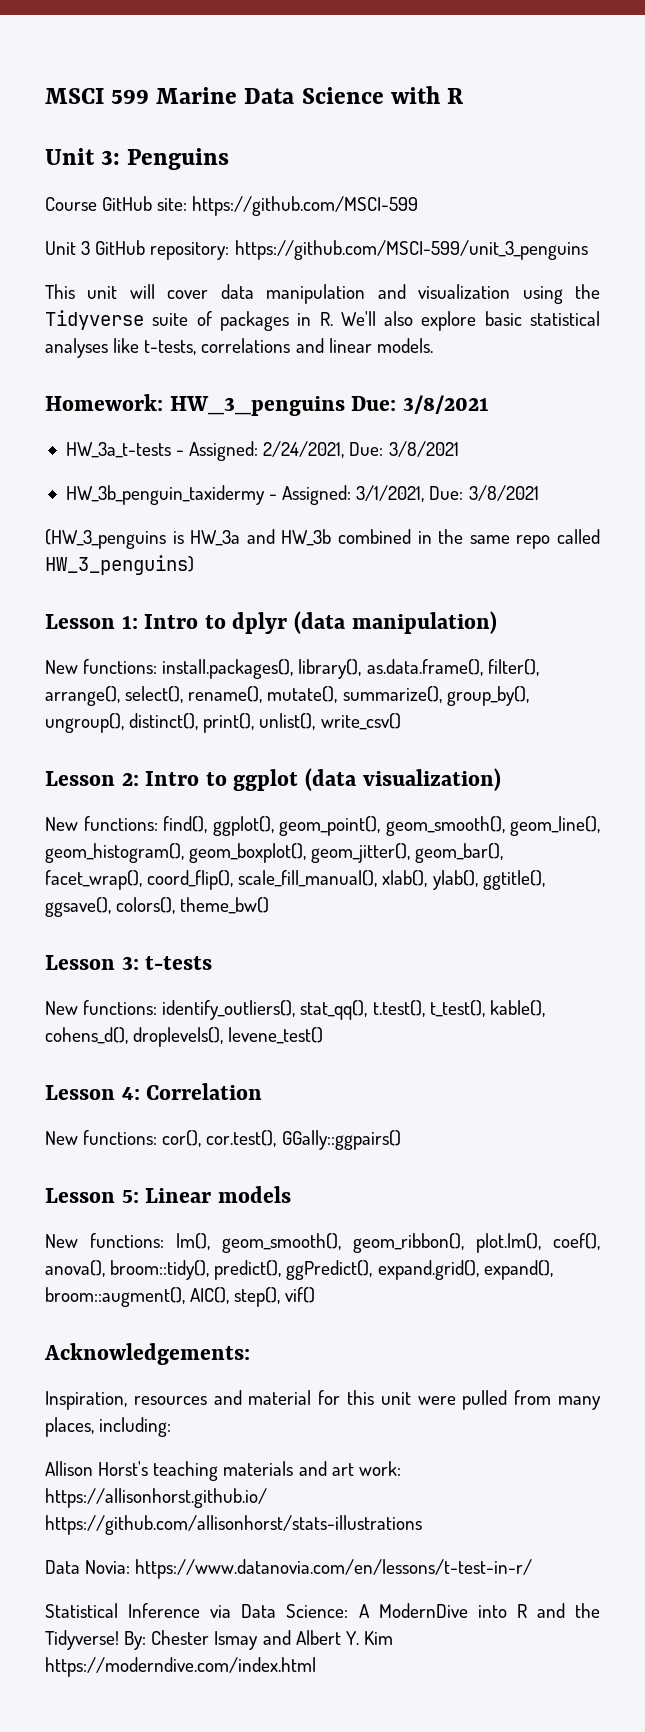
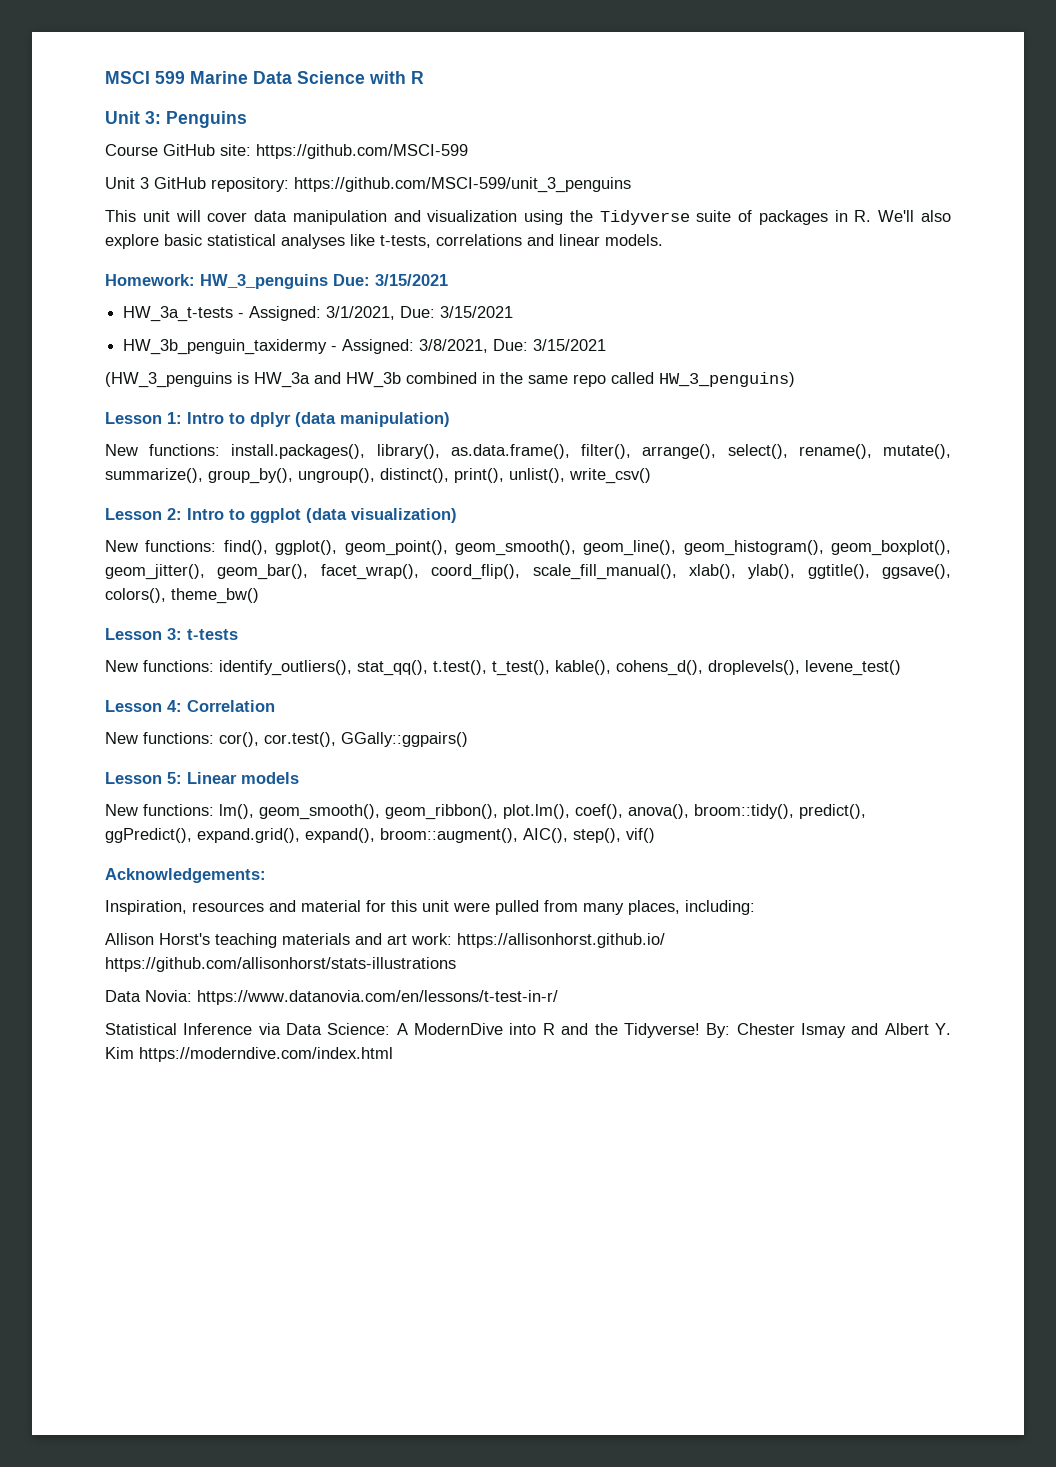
- Homework: HW_3_penguins Due: 3/8/2021
+ Homework: HW_3_penguins Due: 3/15/2021
- HW_3a_t-tests - Assigned: 2/24/2021, Due: 3/8/2021
+ HW_3a_t-tests - Assigned: 3/1/2021, Due: 3/15/2021
- HW_3b_penguin_taxidermy - Assigned: 3/1/2021, Due: 3/8/2021
+ HW_3b_penguin_taxidermy - Assigned: 3/8/2021, Due: 3/15/2021

